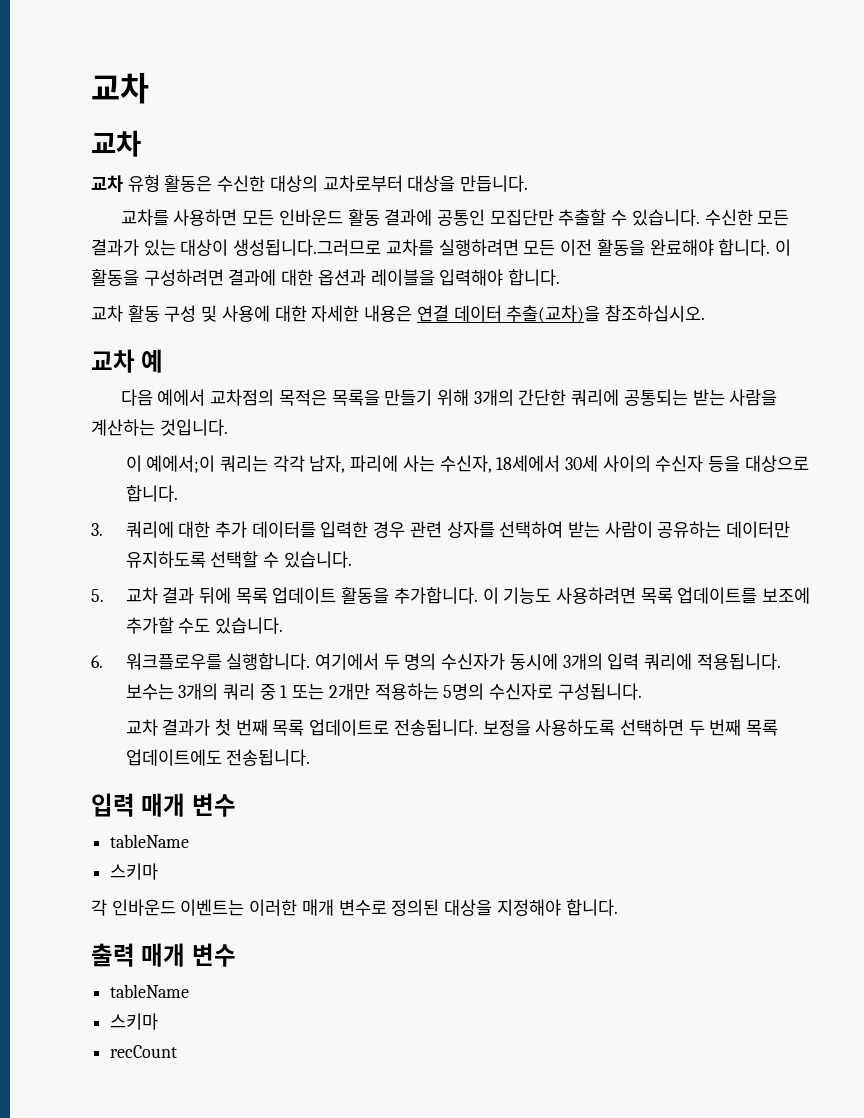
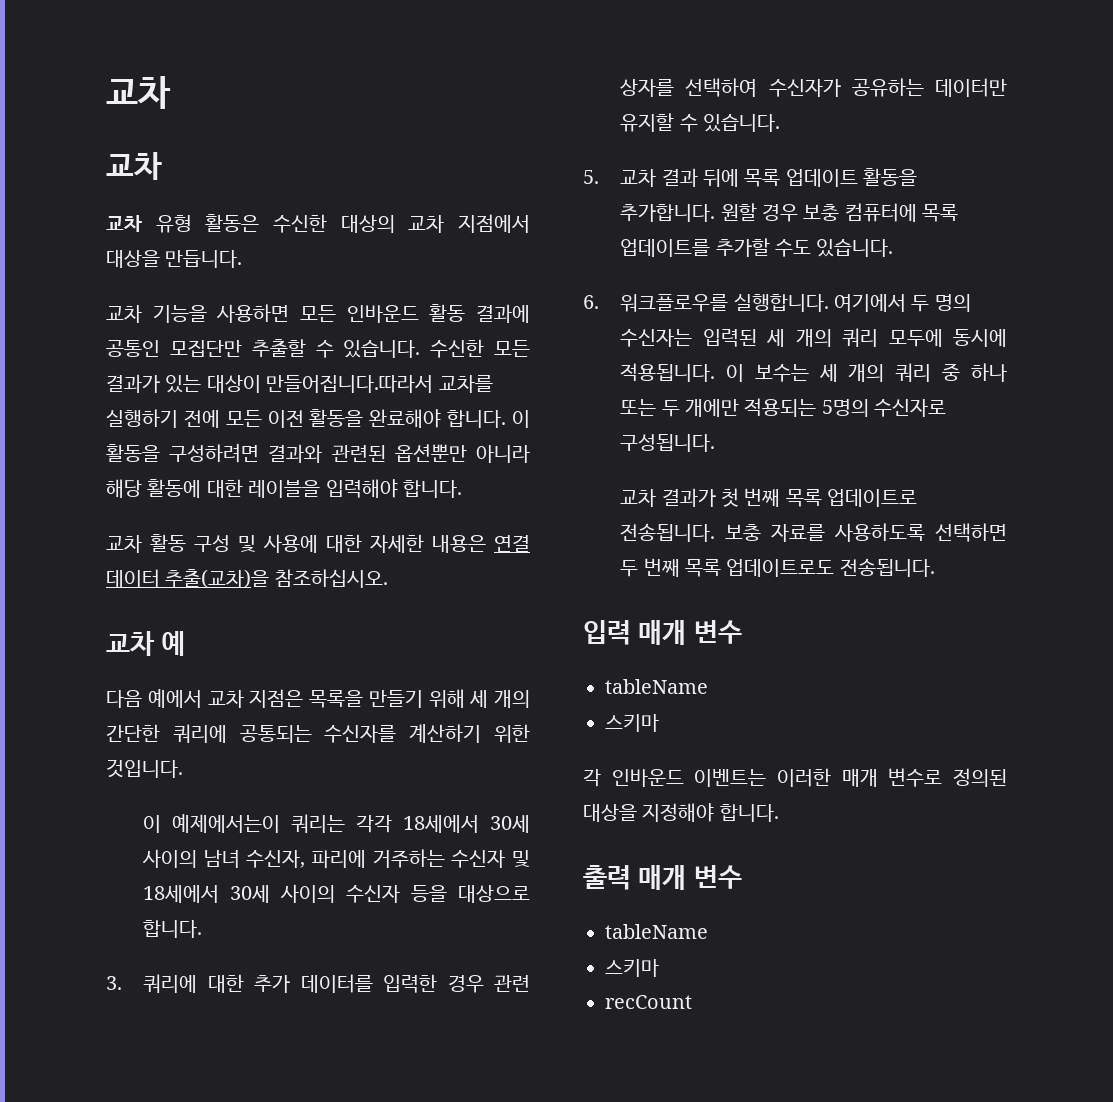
- 교차 유형 활동은 수신한 대상의 교차로부터 대상을 만듭니다.
+ 교차 유형 활동은 수신한 대상의 교차 지점에서 대상을 만듭니다.
- 교차를 사용하면 모든 인바운드 활동 결과에 공통인 모집단만 추출할 수 있습니다.
+ 교차 기능을 사용하면 모든 인바운드 활동 결과에 공통인 모집단만 추출할 수 있습니다.
- 수신한 모든 결과가 있는 대상이 생성됩니다.그러므로 교차를 실행하려면 모든 이전 활동을 완료해야 합니다.
+ 수신한 모든 결과가 있는 대상이 만들어집니다.따라서 교차를 실행하기 전에 모든 이전 활동을 완료해야 합니다.
- 이 활동을 구성하려면 결과에 대한 옵션과 레이블을 입력해야 합니다.
+ 이 활동을 구성하려면 결과와 관련된 옵션뿐만 아니라 해당 활동에 대한 레이블을 입력해야 합니다.
- 다음 예에서 교차점의 목적은 목록을 만들기 위해 3개의 간단한 쿼리에 공통되는 받는 사람을 계산하는 것입니다.
+ 다음 예에서 교차 지점은 목록을 만들기 위해 세 개의 간단한 쿼리에 공통되는 수신자를 계산하기 위한 것입니다.
- 이 예에서;이 쿼리는 각각 남자, 파리에 사는 수신자, 18세에서 30세 사이의 수신자 등을 대상으로 합니다.
+ 이 예제에서는이 쿼리는 각각 18세에서 30세 사이의 남녀 수신자, 파리에 거주하는 수신자 및 18세에서 30세 사이의 수신자 등을 대상으로 합니다.
- 3. 쿼리에 대한 추가 데이터를 입력한 경우 관련 상자를 선택하여 받는 사람이 공유하는 데이터만 유지하도록 선택할 수 있습니다.
+ 3. 쿼리에 대한 추가 데이터를 입력한 경우 관련 상자를 선택하여 수신자가 공유하는 데이터만 유지할 수 있습니다.
- 이 기능도 사용하려면 목록 업데이트를 보조에 추가할 수도 있습니다.
+ 원할 경우 보충 컴퓨터에 목록 업데이트를 추가할 수도 있습니다.
- 여기에서 두 명의 수신자가 동시에 3개의 입력 쿼리에 적용됩니다. 보수는 3개의 쿼리 중 1 또는 2개만 적용하는 5명의 수신자로 구성됩니다.
+ 여기에서 두 명의 수신자는 입력된 세 개의 쿼리 모두에 동시에 적용됩니다. 이 보수는 세 개의 쿼리 중 하나 또는 두 개에만 적용되는 5명의 수신자로 구성됩니다.
- 보정을 사용하도록 선택하면 두 번째 목록 업데이트에도 전송됩니다.
+ 보충 자료를 사용하도록 선택하면 두 번째 목록 업데이트로도 전송됩니다.

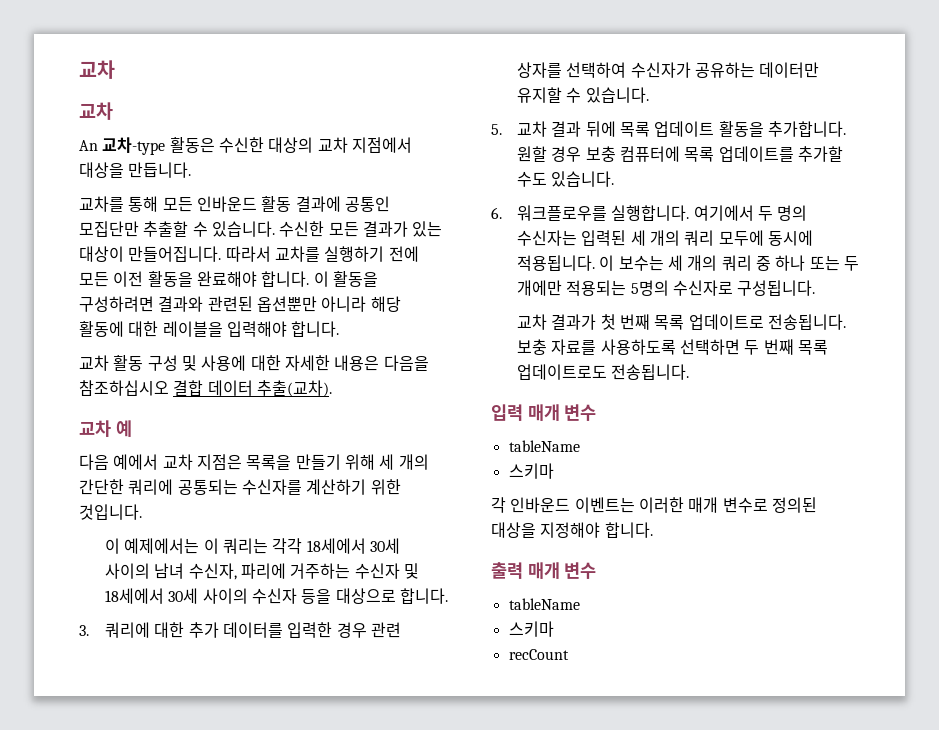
- 교차 유형 활동은 수신한 대상의 교차 지점에서 대상을 만듭니다.
+ An 교차-type 활동은 수신한 대상의 교차 지점에서 대상을 만듭니다.
- 교차 기능을 사용하면 모든 인바운드 활동 결과에 공통인 모집단만 추출할 수 있습니다.
+ 교차를 통해 모든 인바운드 활동 결과에 공통인 모집단만 추출할 수 있습니다.
- 수신한 모든 결과가 있는 대상이 만들어집니다.따라서 교차를 실행하기 전에 모든 이전 활동을 완료해야 합니다.
+ 수신한 모든 결과가 있는 대상이 만들어집니다. 따라서 교차를 실행하기 전에 모든 이전 활동을 완료해야 합니다.
- 교차 활동 구성 및 사용에 대한 자세한 내용은 연결 데이터 추출(교차)을 참조하십시오.
+ 교차 활동 구성 및 사용에 대한 자세한 내용은 다음을 참조하십시오 결합 데이터 추출(교차).
- 이 예제에서는이 쿼리는 각각 18세에서 30세 사이의 남녀 수신자, 파리에 거주하는 수신자 및 18세에서 30세 사이의 수신자 등을 대상으로 합니다.
+ 이 예제에서는 이 쿼리는 각각 18세에서 30세 사이의 남녀 수신자, 파리에 거주하는 수신자 및 18세에서 30세 사이의 수신자 등을 대상으로 합니다.

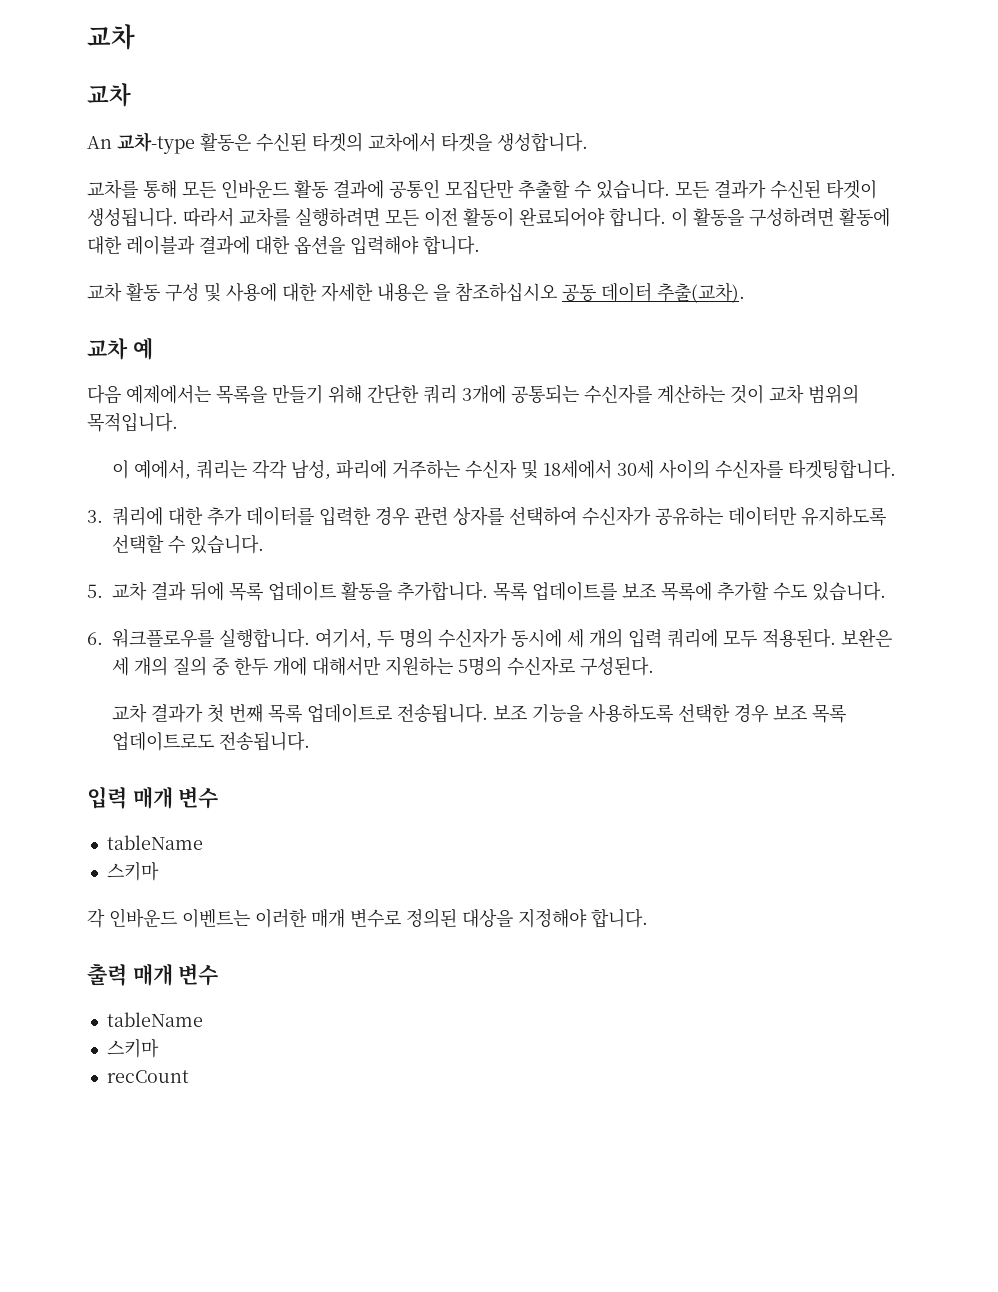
- An 교차-type 활동은 수신한 대상의 교차 지점에서 대상을 만듭니다.
+ An 교차-type 활동은 수신된 타겟의 교차에서 타겟을 생성합니다.
- 수신한 모든 결과가 있는 대상이 만들어집니다. 따라서 교차를 실행하기 전에 모든 이전 활동을 완료해야 합니다. 이 활동을 구성하려면 결과와 관련된 옵션뿐만 아니라 해당 활동에 대한 레이블을 입력해야 합니다.
+ 모든 결과가 수신된 타겟이 생성됩니다. 따라서 교차를 실행하려면 모든 이전 활동이 완료되어야 합니다. 이 활동을 구성하려면 활동에 대한 레이블과 결과에 대한 옵션을 입력해야 합니다.
- 교차 활동 구성 및 사용에 대한 자세한 내용은 다음을 참조하십시오 결합 데이터 추출(교차).
+ 교차 활동 구성 및 사용에 대한 자세한 내용은 을 참조하십시오 공동 데이터 추출(교차).
- 다음 예에서 교차 지점은 목록을 만들기 위해 세 개의 간단한 쿼리에 공통되는 수신자를 계산하기 위한 것입니다.
- 이 예제에서는 이 쿼리는 각각 18세에서 30세 사이의 남녀 수신자, 파리에 거주하는 수신자 및 18세에서 30세 사이의 수신자 등을 대상으로 합니다.
+ 다음 예제에서는 목록을 만들기 위해 간단한 쿼리 3개에 공통되는 수신자를 계산하는 것이 교차 범위의 목적입니다.
+ 이 예에서, 쿼리는 각각 남성, 파리에 거주하는 수신자 및 18세에서 30세 사이의 수신자를 타겟팅합니다.
- 3. 쿼리에 대한 추가 데이터를 입력한 경우 관련 상자를 선택하여 수신자가 공유하는 데이터만 유지할 수 있습니다.
+ 3. 쿼리에 대한 추가 데이터를 입력한 경우 관련 상자를 선택하여 수신자가 공유하는 데이터만 유지하도록 선택할 수 있습니다.
- 원할 경우 보충 컴퓨터에 목록 업데이트를 추가할 수도 있습니다.
+ 목록 업데이트를 보조 목록에 추가할 수도 있습니다.
- 여기에서 두 명의 수신자는 입력된 세 개의 쿼리 모두에 동시에 적용됩니다. 이 보수는 세 개의 쿼리 중 하나 또는 두 개에만 적용되는 5명의 수신자로 구성됩니다.
+ 여기서, 두 명의 수신자가 동시에 세 개의 입력 쿼리에 모두 적용된다. 보완은 세 개의 질의 중 한두 개에 대해서만 지원하는 5명의 수신자로 구성된다.
- 보충 자료를 사용하도록 선택하면 두 번째 목록 업데이트로도 전송됩니다.
+ 보조 기능을 사용하도록 선택한 경우 보조 목록 업데이트로도 전송됩니다.

